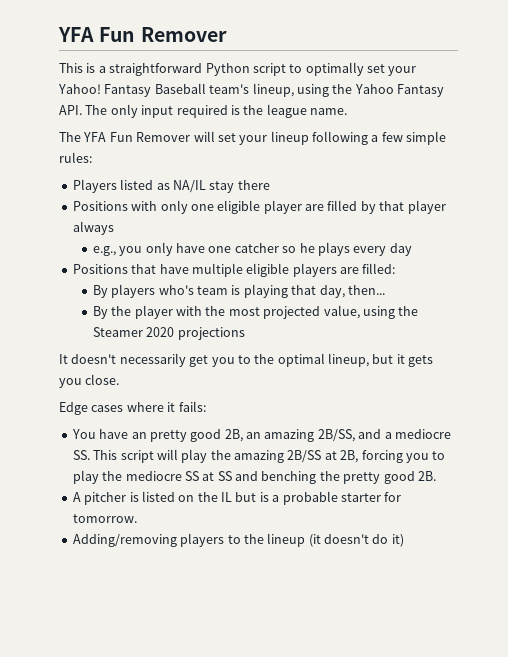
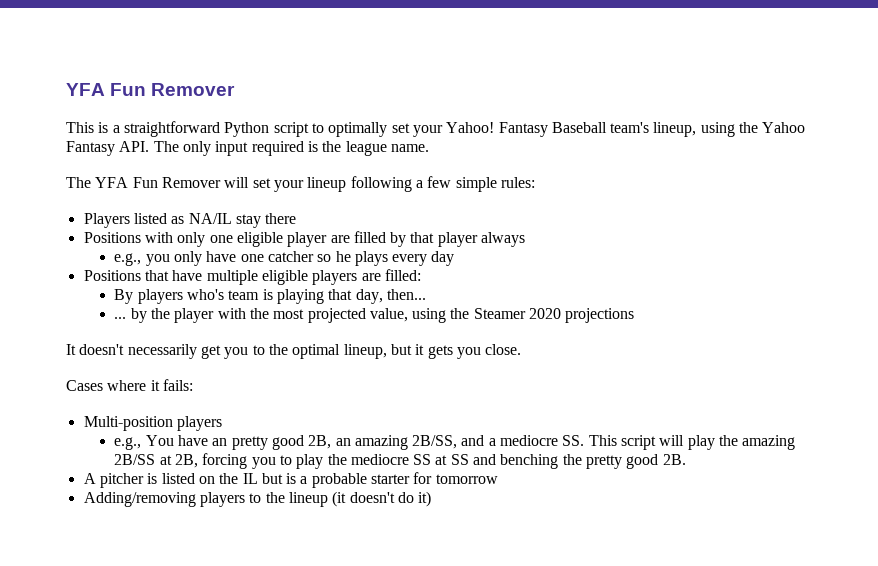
- By the player with the most projected value, using the Steamer 2020 projections
+ ... by the player with the most projected value, using the Steamer 2020 projections
- Edge cases where it fails:
+ Cases where it fails:
- You have an pretty good 2B, an amazing 2B/SS, and a mediocre SS. This script will play the amazing 2B/SS at 2B, forcing you to play the mediocre SS at SS and benching the pretty good 2B.
+ Multi-position players
+ e.g., You have an pretty good 2B, an amazing 2B/SS, and a mediocre SS. This script will play the amazing 2B/SS at 2B, forcing you to play the mediocre SS at SS and benching the pretty good 2B.
- A pitcher is listed on the IL but is a probable starter for tomorrow.
+ A pitcher is listed on the IL but is a probable starter for tomorrow

